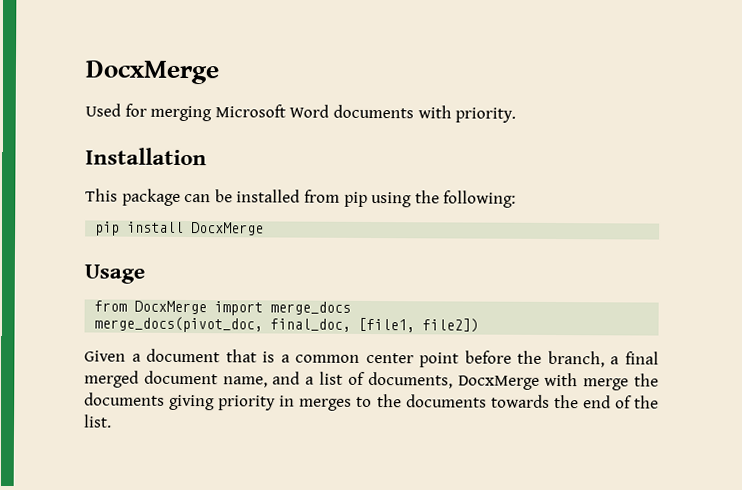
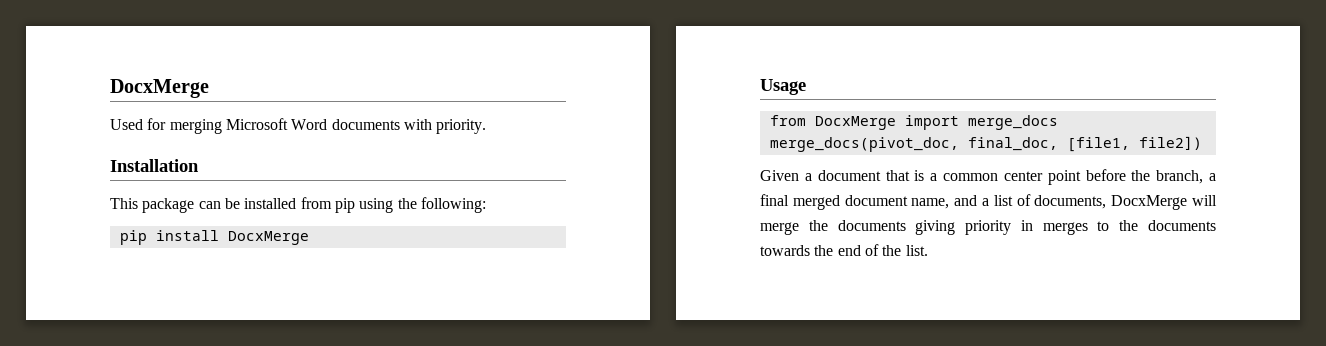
- Given a document that is a common center point before the branch, a final merged document name, and a list of documents, DocxMerge with merge the documents giving priority in merges to the documents towards the end of the list.
+ Given a document that is a common center point before the branch, a final merged document name, and a list of documents, DocxMerge will merge the documents giving priority in merges to the documents towards the end of the list.

